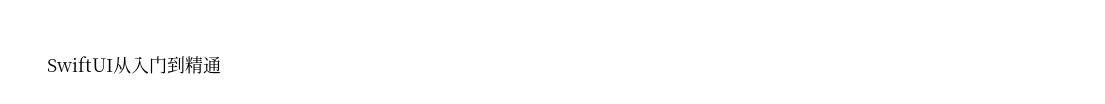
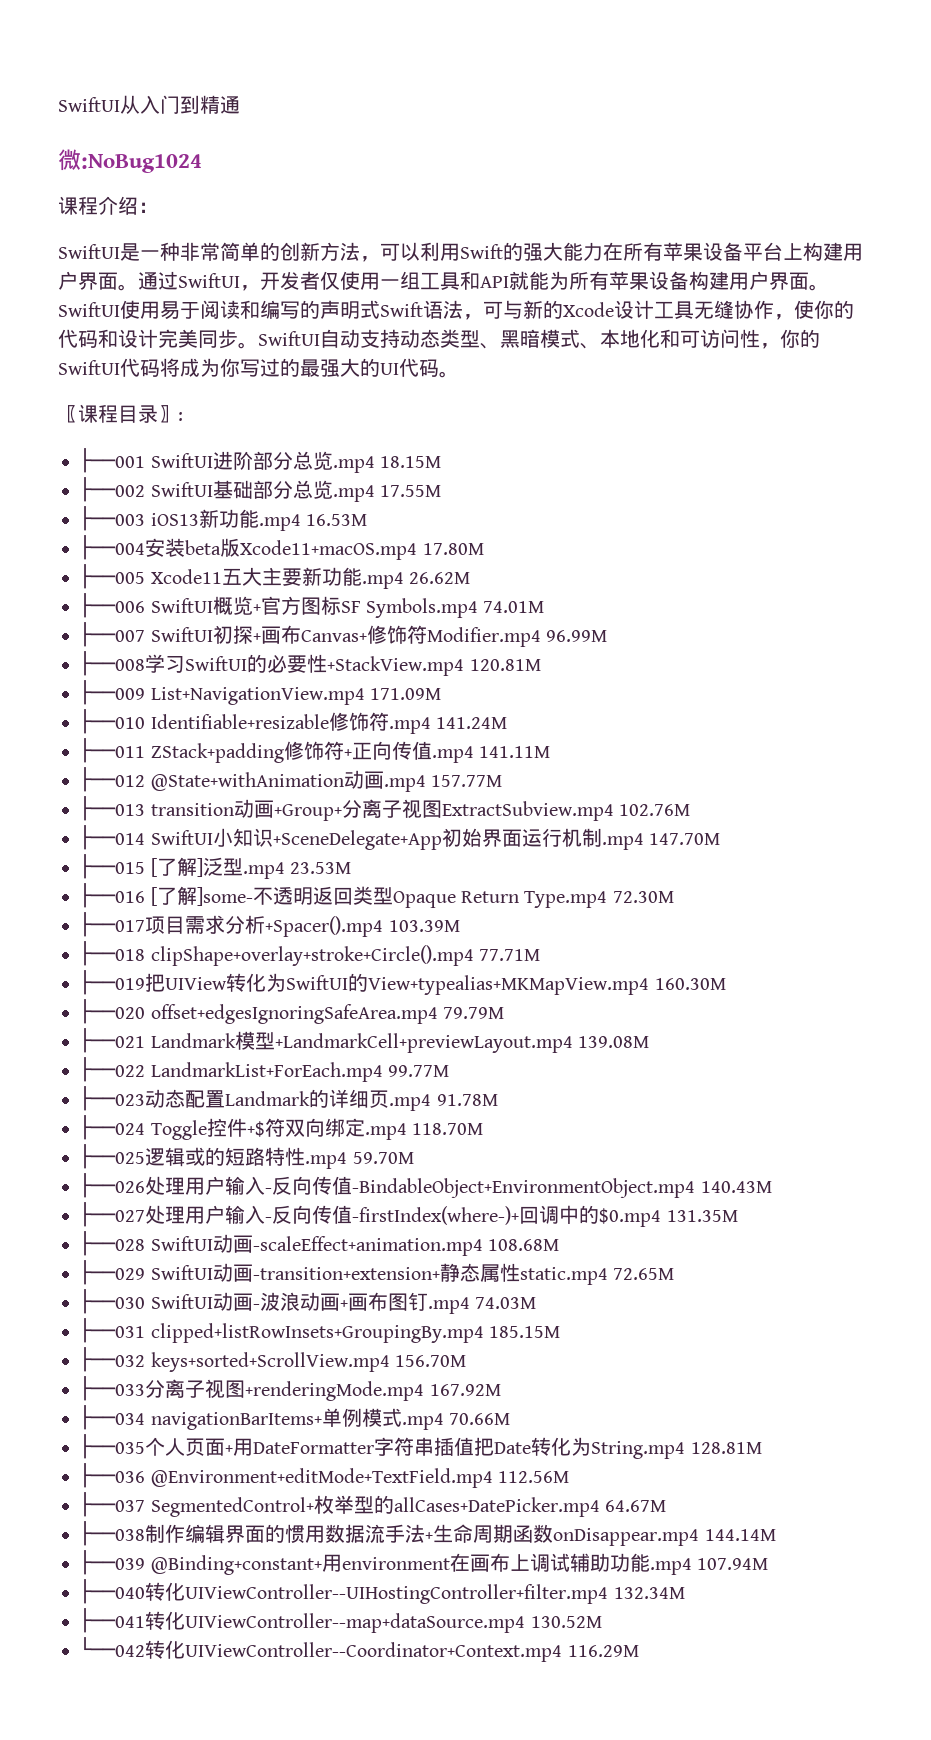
+ 微:NoBug1024
+ 课程介绍：
+ SwiftUI是一种非常简单的创新方法，可以利用Swift的强大能力在所有苹果设备平台上构建用户界面。通过SwiftUI，开发者仅使用一组工具和API就能为所有苹果设备构建用户界面。SwiftUI使用易于阅读和编写的声明式Swift语法，可与新的Xcode设计工具无缝协作，使你的代码和设计完美同步。SwiftUI自动支持动态类型、黑暗模式、本地化和可访问性，你的SwiftUI代码将成为你写过的最强大的UI代码。
+ 〖课程目录〗:
+ ├──001 SwiftUI进阶部分总览.mp4 18.15M
+ ├──002 SwiftUI基础部分总览.mp4 17.55M
+ ├──003 iOS13新功能.mp4 16.53M
+ ├──004安装beta版Xcode11+macOS.mp4 17.80M
+ ├──005 Xcode11五大主要新功能.mp4 26.62M
+ ├──006 SwiftUI概览+官方图标SF Symbols.mp4 74.01M
+ ├──007 SwiftUI初探+画布Canvas+修饰符Modifier.mp4 96.99M
+ ├──008学习SwiftUI的必要性+StackView.mp4 120.81M
+ ├──009 List+NavigationView.mp4 171.09M
+ ├──010 Identifiable+resizable修饰符.mp4 141.24M
+ ├──011 ZStack+padding修饰符+正向传值.mp4 141.11M
+ ├──012 @State+withAnimation动画.mp4 157.77M
+ ├──013 transition动画+Group+分离子视图ExtractSubview.mp4 102.76M
+ ├──014 SwiftUI小知识+SceneDelegate+App初始界面运行机制.mp4 147.70M
+ ├──015 [了解]泛型.mp4 23.53M
+ ├──016 [了解]some-不透明返回类型Opaque Return Type.mp4 72.30M
+ ├──017项目需求分析+Spacer().mp4 103.39M
+ ├──018 clipShape+overlay+stroke+Circle().mp4 77.71M
+ ├──019把UIView转化为SwiftUI的View+typealias+MKMapView.mp4 160.30M
+ ├──020 offset+edgesIgnoringSafeArea.mp4 79.79M
+ ├──021 Landmark模型+LandmarkCell+previewLayout.mp4 139.08M
+ ├──022 LandmarkList+ForEach.mp4 99.77M
+ ├──023动态配置Landmark的详细页.mp4 91.78M
+ ├──024 Toggle控件+$符双向绑定.mp4 118.70M
+ ├──025逻辑或的短路特性.mp4 59.70M
+ ├──026处理用户输入-反向传值-BindableObject+EnvironmentObject.mp4 140.43M
+ ├──027处理用户输入-反向传值-firstIndex(where-)+回调中的$0.mp4 131.35M
+ ├──028 SwiftUI动画-scaleEffect+animation.mp4 108.68M
+ ├──029 SwiftUI动画-transition+extension+静态属性static.mp4 72.65M
+ ├──030 SwiftUI动画-波浪动画+画布图钉.mp4 74.03M
+ ├──031 clipped+listRowInsets+GroupingBy.mp4 185.15M
+ ├──032 keys+sorted+ScrollView.mp4 156.70M
+ ├──033分离子视图+renderingMode.mp4 167.92M
+ ├──034 navigationBarItems+单例模式.mp4 70.66M
+ ├──035个人页面+用DateFormatter字符串插值把Date转化为String.mp4 128.81M
+ ├──036 @Environment+editMode+TextField.mp4 112.56M
+ ├──037 SegmentedControl+枚举型的allCases+DatePicker.mp4 64.67M
+ ├──038制作编辑界面的惯用数据流手法+生命周期函数onDisappear.mp4 144.14M
+ ├──039 @Binding+constant+用environment在画布上调试辅助功能.mp4 107.94M
+ ├──040转化UIViewController--UIHostingController+filter.mp4 132.34M
+ ├──041转化UIViewController--map+dataSource.mp4 130.52M
+ └──042转化UIViewController--Coordinator+Context.mp4 116.29M

